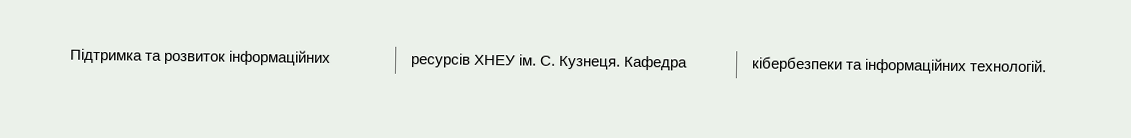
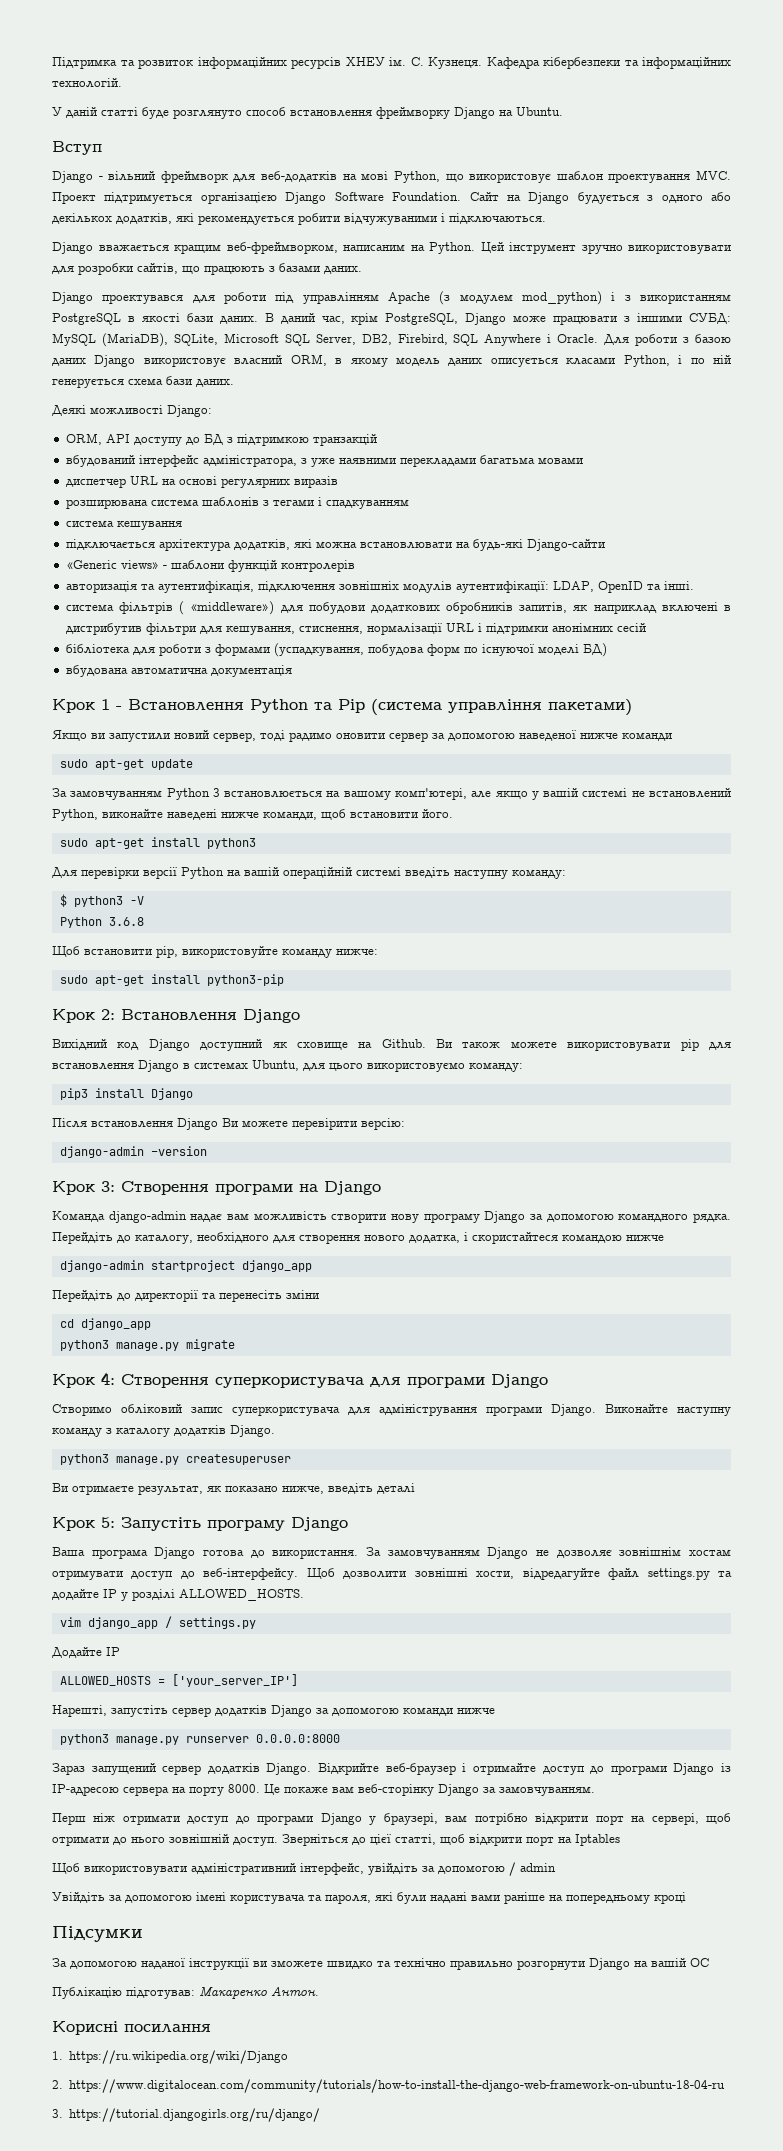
+ У даній статті буде розглянуто способ встановлення фреймворку Django на Ubuntu.
+ Вступ
+ Django - вільний фреймворк для веб-додатків на мові Python, що використовує шаблон проектування MVC. Проект підтримується організацією Django Software Foundation. Сайт на Django будується з одного або декількох додатків, які рекомендується робити відчужуваними і підключаються.
+ Django вважається кращим веб-фреймворком, написаним на Python. Цей інструмент зручно використовувати для розробки сайтів, що працюють з базами даних.
+ Django проектувався для роботи під управлінням Apache (з модулем mod_python) і з використанням PostgreSQL в якості бази даних. В даний час, крім PostgreSQL, Django може працювати з іншими СУБД: MySQL (MariaDB), SQLite, Microsoft SQL Server, DB2, Firebird, SQL Anywhere і Oracle. Для роботи з базою даних Django використовує власний ORM, в якому модель даних описується класами Python, і по ній генерується схема бази даних.
+ Деякі можливості Django:
+ ORM, API доступу до БД з підтримкою транзакцій
+ вбудований інтерфейс адміністратора, з уже наявними перекладами багатьма мовами
+ диспетчер URL на основі регулярних виразів
+ розширювана система шаблонів з тегами і спадкуванням
+ система кешування
+ підключається архітектура додатків, які можна встановлювати на будь-які Django-сайти
+ «Generic views» - шаблони функцій контролерів
+ авторизація та аутентифікація, підключення зовнішніх модулів аутентифікації: LDAP, OpenID та інші.
+ система фільтрів ( «middleware») для побудови додаткових обробників запитів, як наприклад включені в дистрибутив фільтри для кешування, стиснення, нормалізації URL і підтримки анонімних сесій
+ бібліотека для роботи з формами (успадкування, побудова форм по існуючої моделі БД)
+ вбудована автоматична документація
+ Крок 1 - Встановлення Python та Pip (cистема управління пакетами)
+ Якщо ви запустили новий сервер, тоді радимо оновити сервер за допомогою наведеної нижче команди
+ sudo apt-get update
+ За замовчуванням Python 3 встановлюється на вашому комп'ютері, але якщо у вашій системі не встановлений Python, виконайте наведені нижче команди, щоб встановити його.
+ sudo apt-get install python3
+ Для перевірки версії Python на вашій операційній системі введіть наступну команду:
+ $ python3 -V
+ Python 3.6.8
+ Щоб встановити pip, використовуйте команду нижче:
+ sudo apt-get install python3-pip
+ Крок 2: Встановлення Django
+ Вихідний код Django доступний як сховище на Github. Ви також можете використовувати pip для встановлення Django в системах Ubuntu, для цього використовуємо команду:
+ pip3 install Django
+ Після встановлення Django Ви можете перевірити версію:
+ django-admin –version
+ Крок 3: Створення програми на Django
+ Команда django-admin надає вам можливість створити нову програму Django за допомогою командного рядка. Перейдіть до каталогу, необхідного для створення нового додатка, і скористайтеся командою нижче
+ django-admin startproject django_app
+ Перейдіть до директорії та перенесіть зміни
+ cd django_app
+ python3 manage.py migrate
+ Крок 4: Створення суперкористувача для програми Django
+ Створимо обліковий запис суперкористувача для адміністрування програми Django. Виконайте наступну команду з каталогу додатків Django.
+ python3 manage.py createsuperuser
+ Ви отримаєте результат, як показано нижче, введіть деталі
+ Крок 5: Запустіть програму Django
+ Ваша програма Django готова до використання. За замовчуванням Django не дозволяє зовнішнім хостам отримувати доступ до веб-інтерфейсу. Щоб дозволити зовнішні хости, відредагуйте файл settings.py та додайте IP у розділі ALLOWED_HOSTS.
+ vim django_app / settings.py
+ Додайте IP
+ ALLOWED_HOSTS = ['your_server_IP']
+ Нарешті, запустіть сервер додатків Django за допомогою команди нижче
+ python3 manage.py runserver 0.0.0.0:8000
+ Зараз запущений сервер додатків Django. Відкрийте веб-браузер і отримайте доступ до програми Django із IP-адресою сервера на порту 8000. Це покаже вам веб-сторінку Django за замовчуванням.
+ Перш ніж отримати доступ до програми Django у браузері, вам потрібно відкрити порт на сервері, щоб отримати до нього зовнішній доступ. Зверніться до цієї статті, щоб відкрити порт на Iptables
+ Щоб використовувати адміністративний інтерфейс, увійдіть за допомогою / admin
+ Увійдіть за допомогою імені користувача та пароля, які були надані вами раніше на попередньому кроці
+ Підсумки
+ За допомогою наданої інструкції ви зможете швидко та технічно правильно розгорнути Django на вашій ОС
+ Публікацію підготував: Макаренко Антон.
+ Корисні посилання
+ 1. https://ru.wikipedia.org/wiki/Django
+ 2. https://www.digitalocean.com/community/tutorials/how-to-install-the-django-web-framework-on-ubuntu-18-04-ru
+ 3. https://tutorial.djangogirls.org/ru/django/

